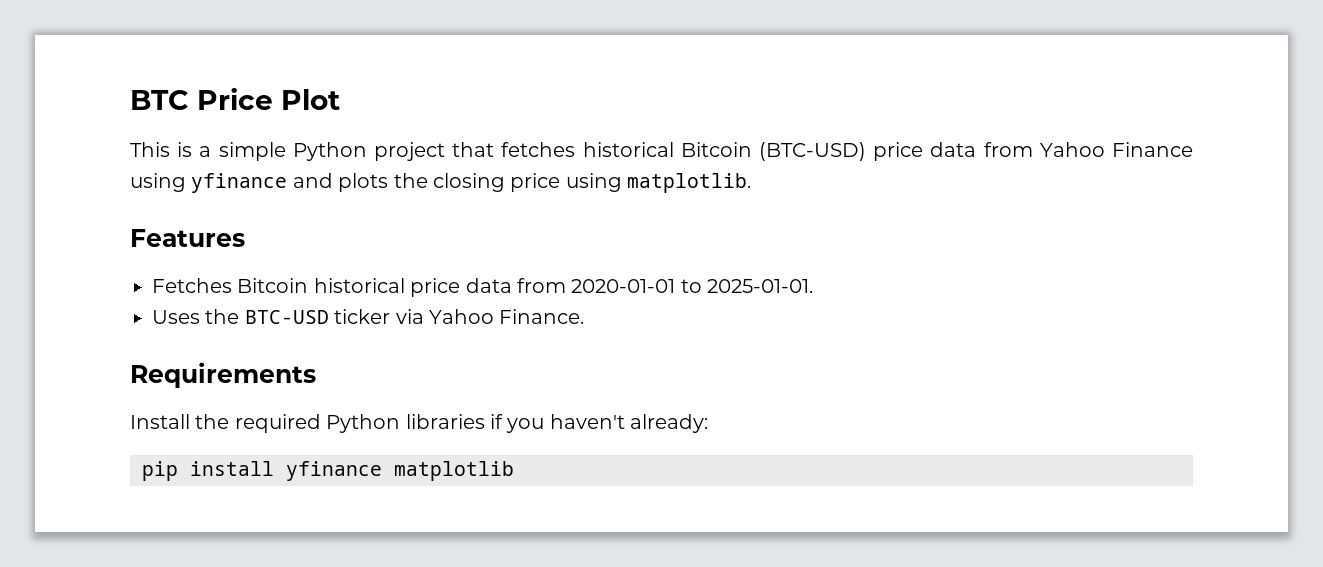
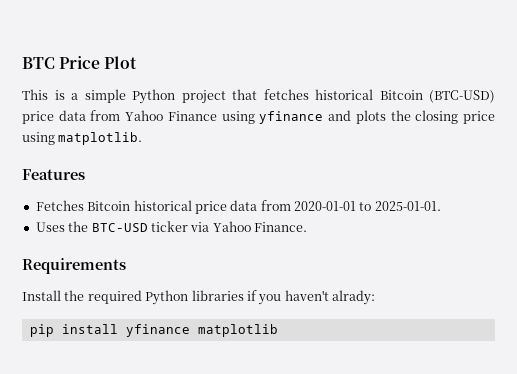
- Install the required Python libraries if you haven't already:
+ Install the required Python libraries if you haven't alrady:

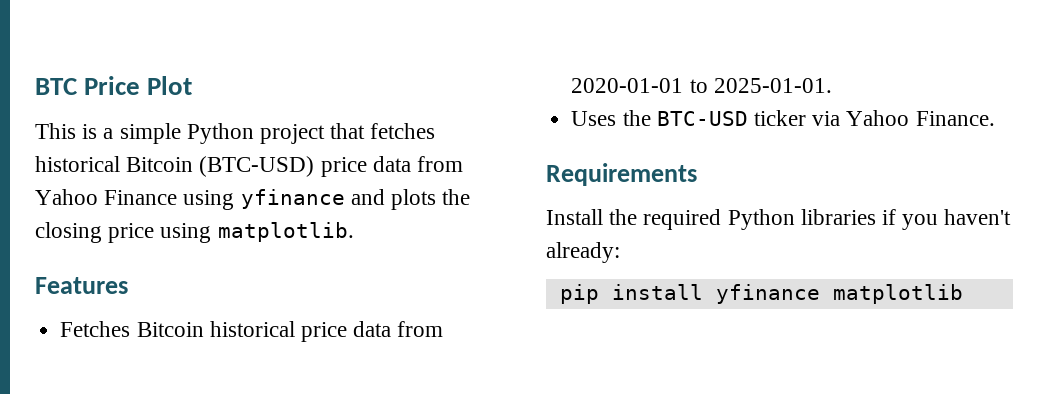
- Install the required Python libraries if you haven't alrady:
+ Install the required Python libraries if you haven't already:

